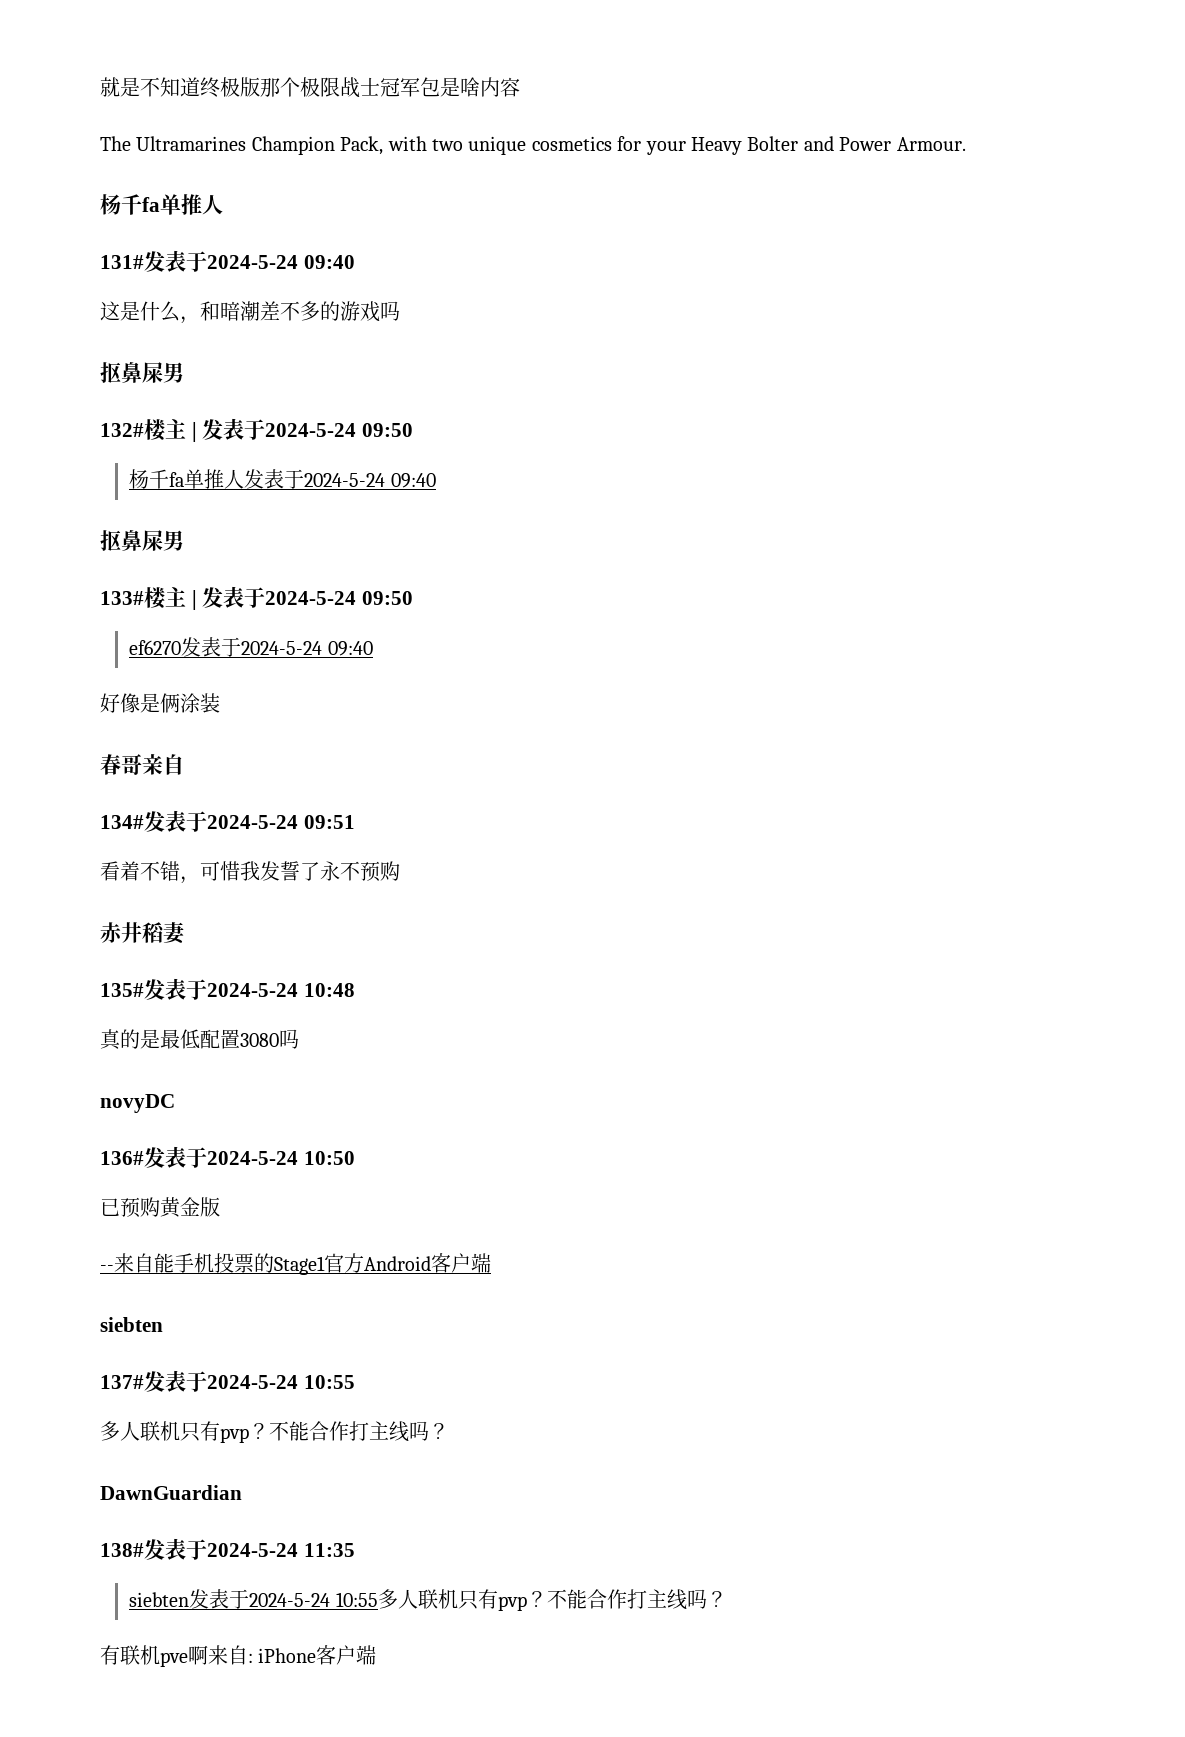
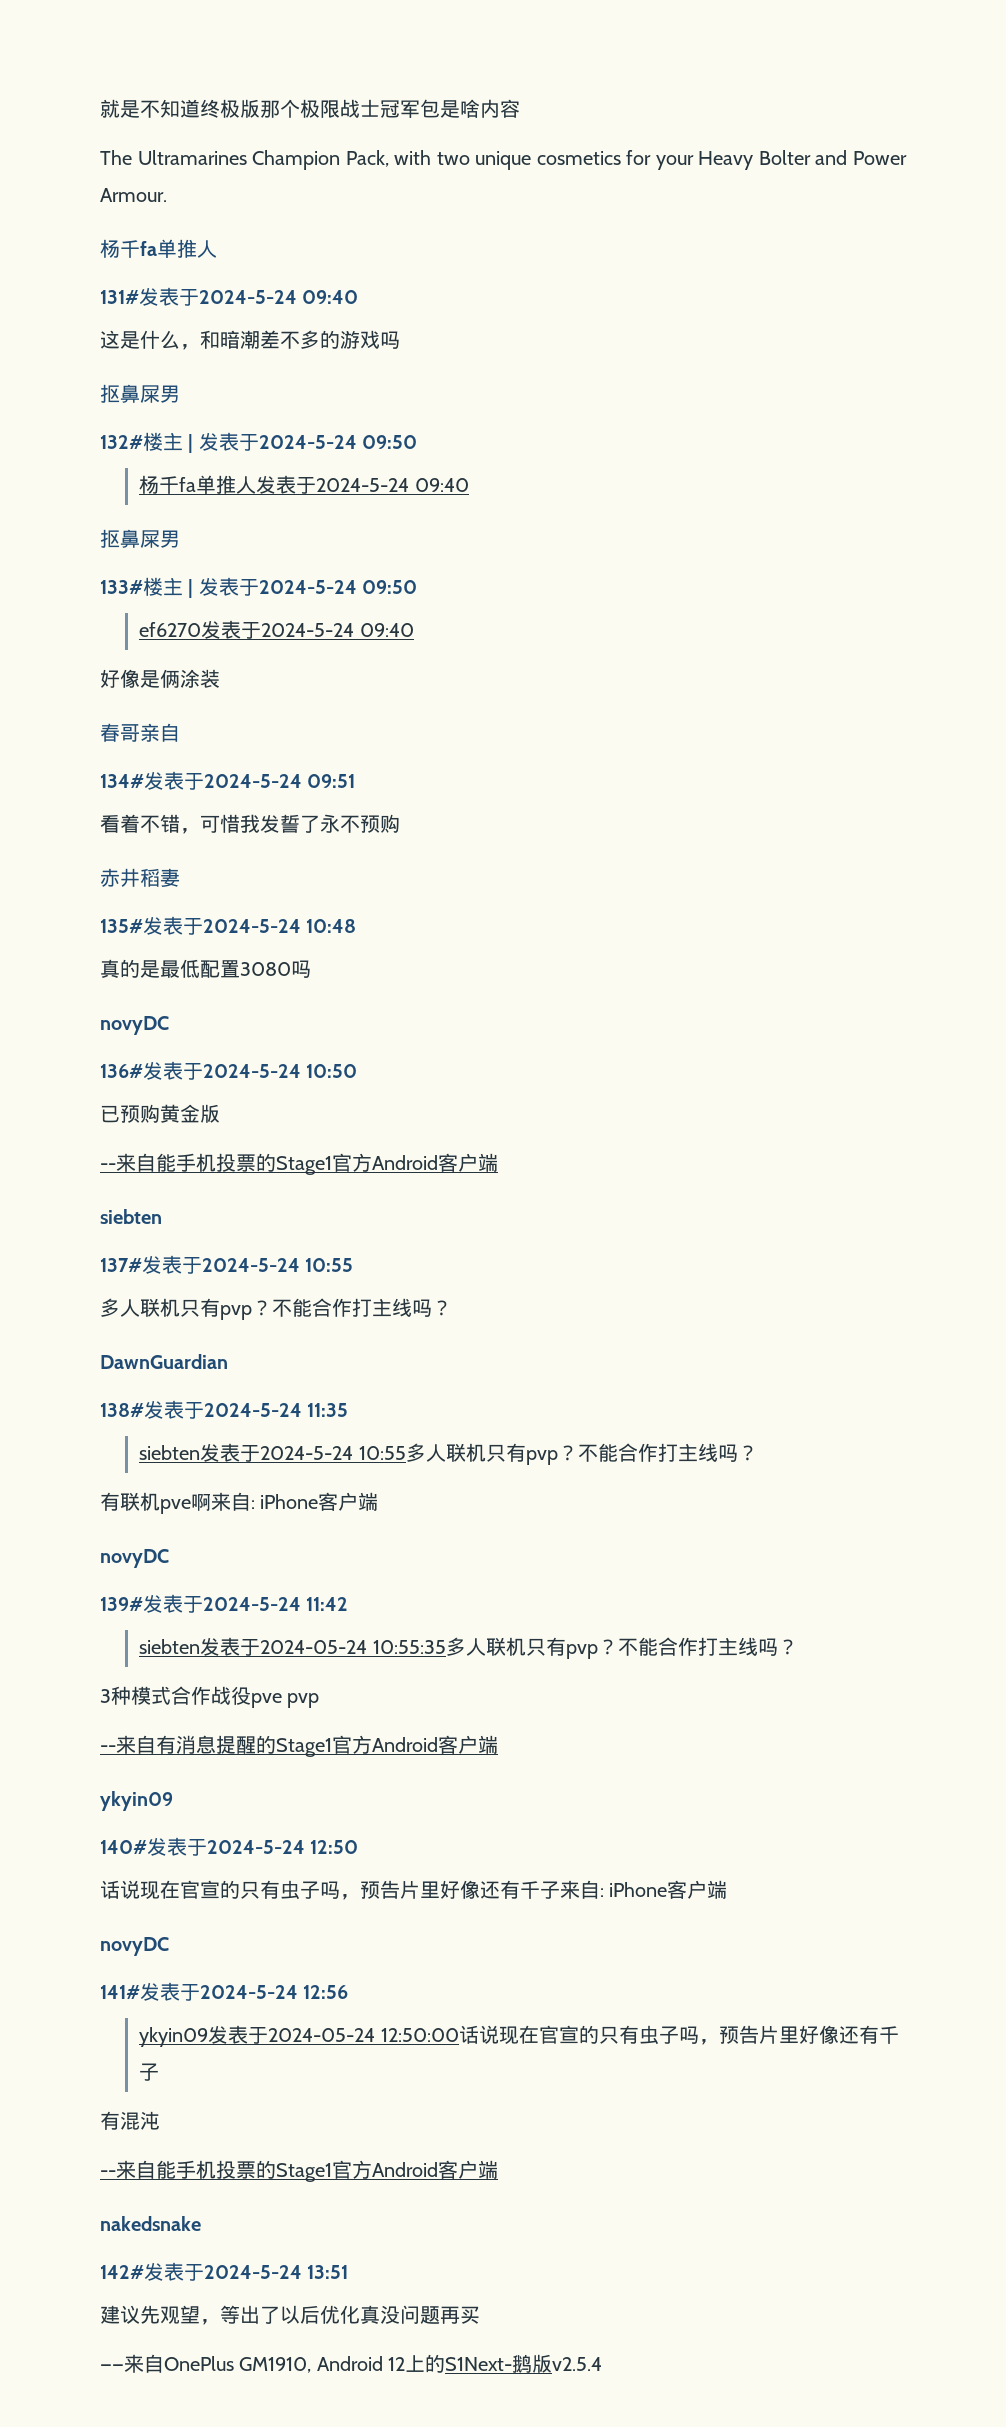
  有联机pve啊来自: iPhone客户端
+ novyDC
+ 139#发表于2024-5-24 11:42
+ siebten发表于2024-05-24 10:55:35多人联机只有pvp？不能合作打主线吗？
+ 3种模式合作战役pve pvp
+ --来自有消息提醒的Stage1官方Android客户端
+ ykyin09
+ 140#发表于2024-5-24 12:50
+ 话说现在官宣的只有虫子吗，预告片里好像还有千子来自: iPhone客户端
+ novyDC
+ 141#发表于2024-5-24 12:56
+ ykyin09发表于2024-05-24 12:50:00话说现在官宣的只有虫子吗，预告片里好像还有千子
+ 有混沌
+ --来自能手机投票的Stage1官方Android客户端
+ nakedsnake
+ 142#发表于2024-5-24 13:51
+ 建议先观望，等出了以后优化真没问题再买
+ ——来自OnePlus GM1910, Android 12上的S1Next-鹅版v2.5.4

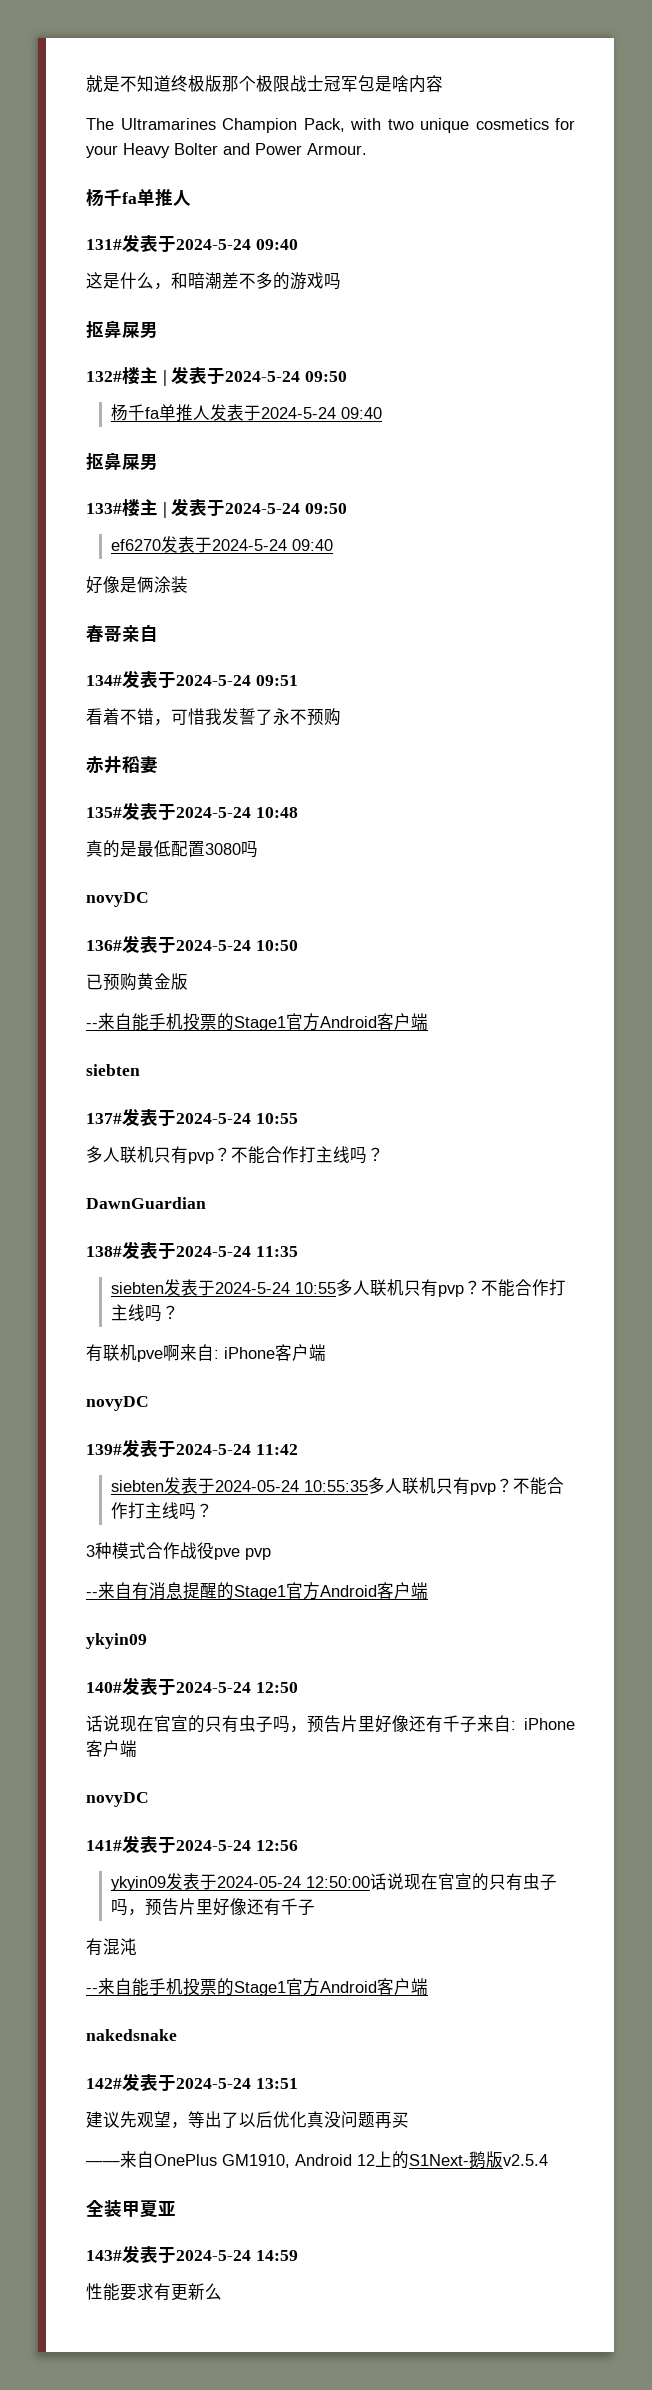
+ 全装甲夏亚
+ 143#发表于2024-5-24 14:59
+ 性能要求有更新么

